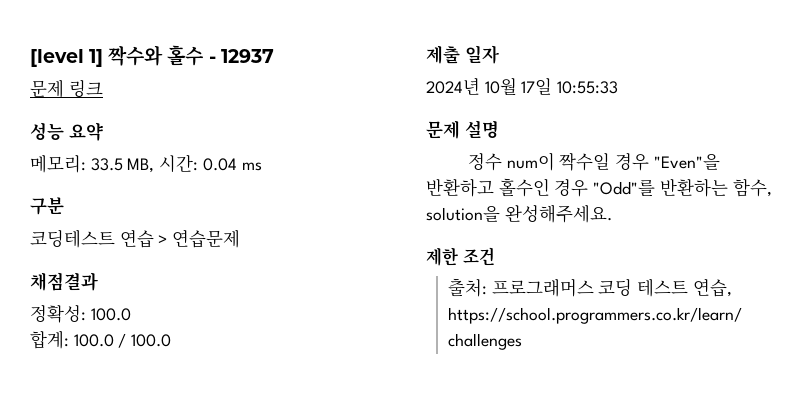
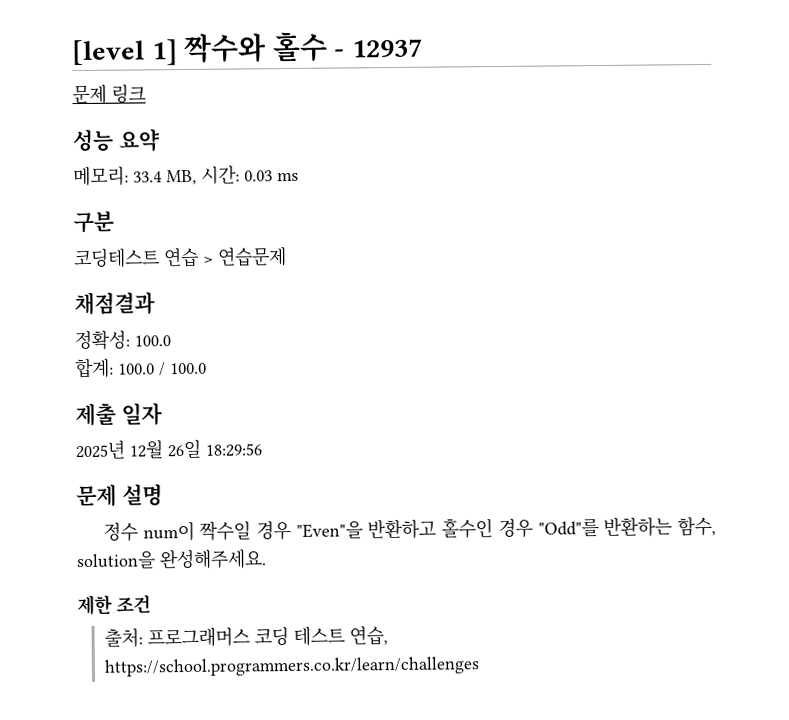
- 메모리: 33.5 MB, 시간: 0.04 ms
+ 메모리: 33.4 MB, 시간: 0.03 ms
- 2024년 10월 17일 10:55:33
+ 2025년 12월 26일 18:29:56

